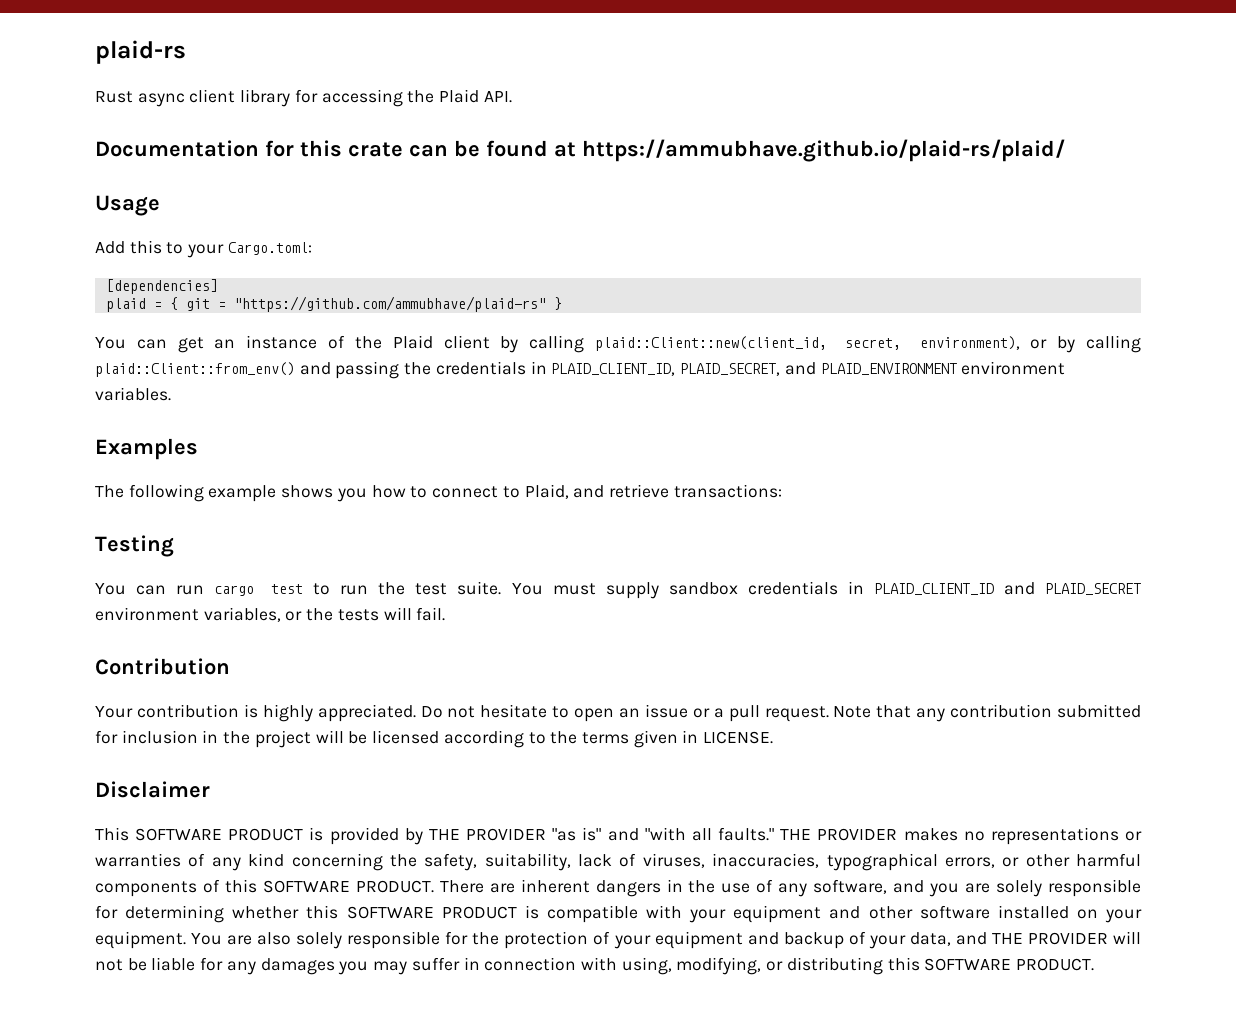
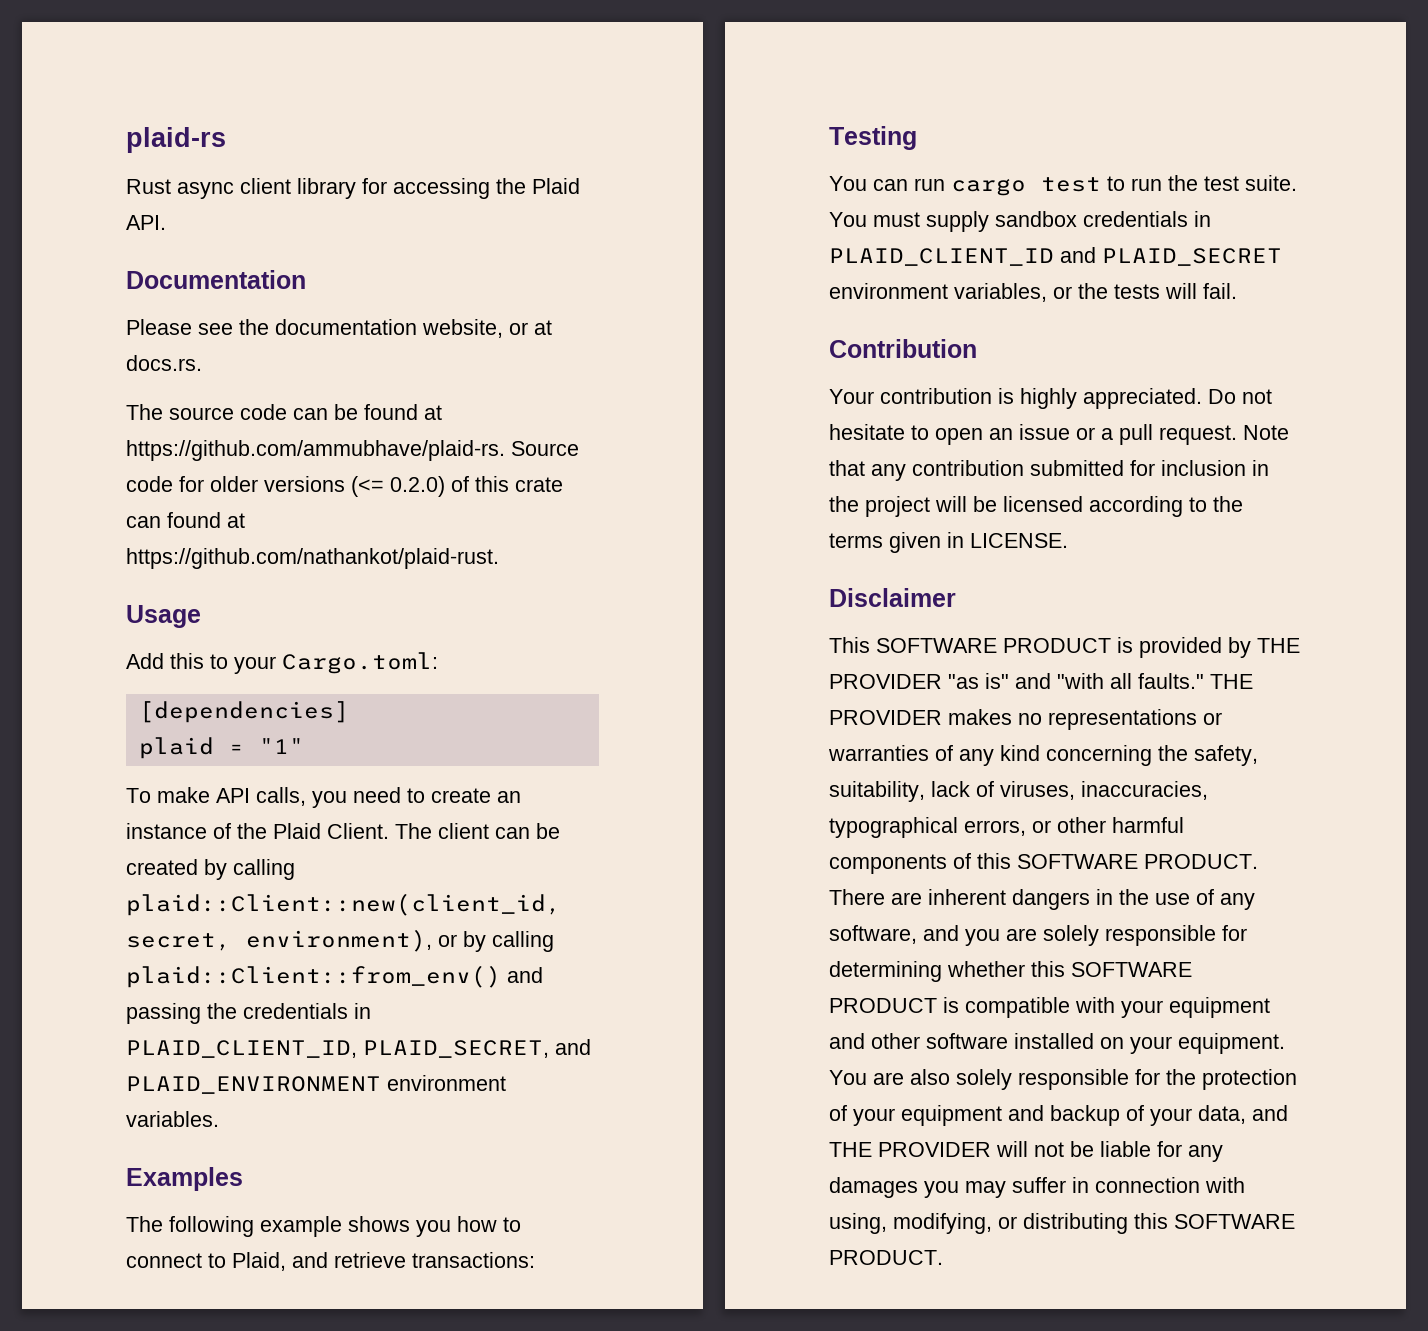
- Documentation for this crate can be found at https://ammubhave.github.io/plaid-rs/plaid/
+ Documentation
+ Please see the documentation website, or at docs.rs.
+ The source code can be found at https://github.com/ammubhave/plaid-rs. Source code for older versions (<= 0.2.0) of this crate can found at https://github.com/nathankot/plaid-rust.
- plaid = { git = "https://github.com/ammubhave/plaid-rs" }
- You can get an instance of the Plaid client by calling plaid::Client::new(client_id, secret, environment), or by calling plaid::Client::from_env() and passing the credentials in PLAID_CLIENT_ID, PLAID_SECRET, and PLAID_ENVIRONMENT environment variables.
+ plaid = "1"
+ To make API calls, you need to create an instance of the Plaid Client. The client can be created by calling plaid::Client::new(client_id, secret, environment), or by calling plaid::Client::from_env() and passing the credentials in PLAID_CLIENT_ID, PLAID_SECRET, and PLAID_ENVIRONMENT environment variables.

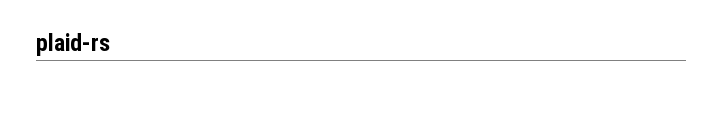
- Rust async client library for accessing the Plaid API.
- Documentation
- Please see the documentation website, or at docs.rs.
- The source code can be found at https://github.com/ammubhave/plaid-rs. Source code for older versions (<= 0.2.0) of this crate can found at https://github.com/nathankot/plaid-rust.
- Usage
- Add this to your Cargo.toml:
- [dependencies]
- plaid = "1"
- To make API calls, you need to create an instance of the Plaid Client. The client can be created by calling plaid::Client::new(client_id, secret, environment), or by calling plaid::Client::from_env() and passing the credentials in PLAID_CLIENT_ID, PLAID_SECRET, and PLAID_ENVIRONMENT environment variables.
- Examples
- The following example shows you how to connect to Plaid, and retrieve transactions:
- Testing
- You can run cargo test to run the test suite. You must supply sandbox credentials in PLAID_CLIENT_ID and PLAID_SECRET environment variables, or the tests will fail.
- Contribution
- Your contribution is highly appreciated. Do not hesitate to open an issue or a pull request. Note that any contribution submitted for inclusion in the project will be licensed according to the terms given in LICENSE.
- Disclaimer
- This SOFTWARE PRODUCT is provided by THE PROVIDER "as is" and "with all faults." THE PROVIDER makes no representations or warranties of any kind concerning the safety, suitability, lack of viruses, inaccuracies, typographical errors, or other harmful components of this SOFTWARE PRODUCT. There are inherent dangers in the use of any software, and you are solely responsible for determining whether this SOFTWARE PRODUCT is compatible with your equipment and other software installed on your equipment. You are also solely responsible for the protection of your equipment and backup of your data, and THE PROVIDER will not be liable for any damages you may suffer in connection with using, modifying, or distributing this SOFTWARE PRODUCT.

